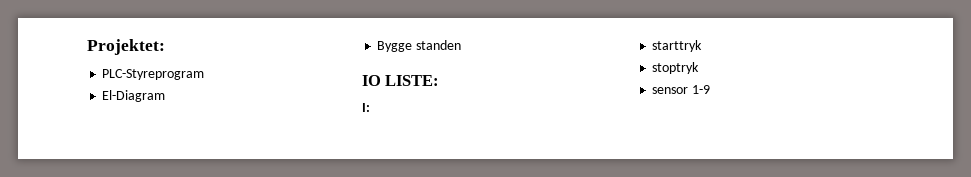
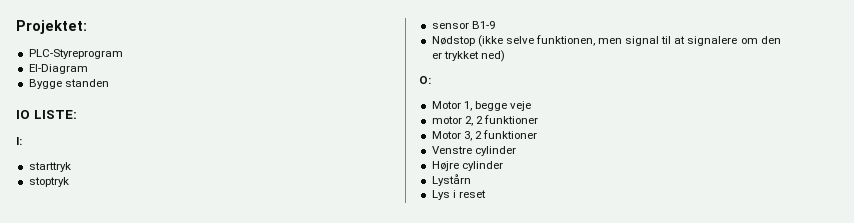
- sensor 1-9
+ sensor B1-9
+ Nødstop (ikke selve funktionen, men signal til at signalere om den er trykket ned)
+ O:
+ Motor 1, begge veje
+ motor 2, 2 funktioner
+ Motor 3, 2 funktioner
+ Venstre cylinder
+ Højre cylinder
+ Lystårn
+ Lys i reset

